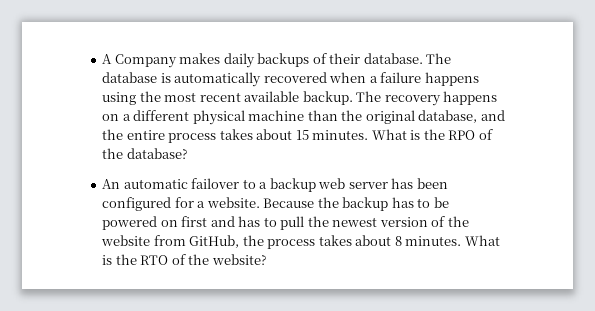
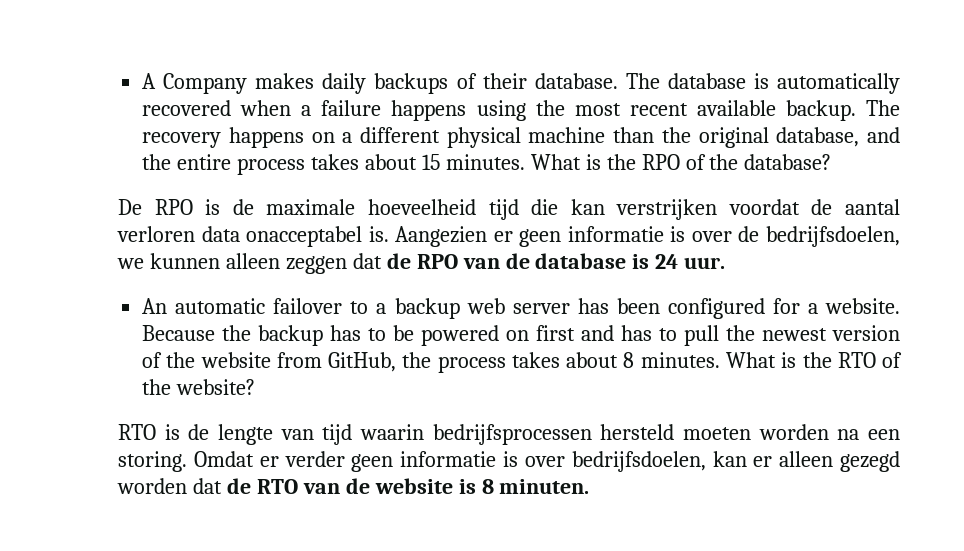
+ De RPO is de maximale hoeveelheid tijd die kan verstrijken voordat de aantal verloren data onacceptabel is. Aangezien er geen informatie is over de bedrijfsdoelen, we kunnen alleen zeggen dat de RPO van de database is 24 uur.
+ RTO is de lengte van tijd waarin bedrijfsprocessen hersteld moeten worden na een storing. Omdat er verder geen informatie is over bedrijfsdoelen, kan er alleen gezegd worden dat de RTO van de website is 8 minuten.

